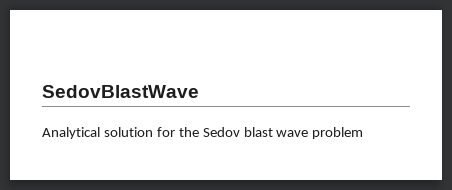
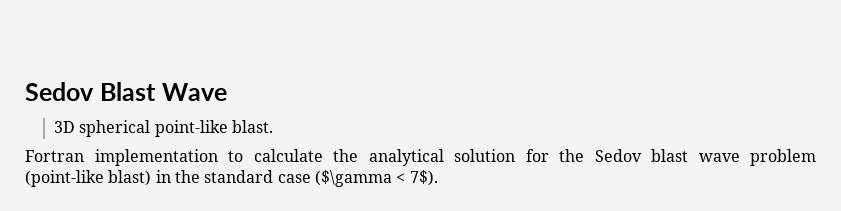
- SedovBlastWave
- Analytical solution for the Sedov blast wave problem
+ Sedov Blast Wave
+ 3D spherical point-like blast.
+ Fortran implementation to calculate the analytical solution for the Sedov blast wave problem (point-like blast) in the standard case ($\gamma < 7$).

